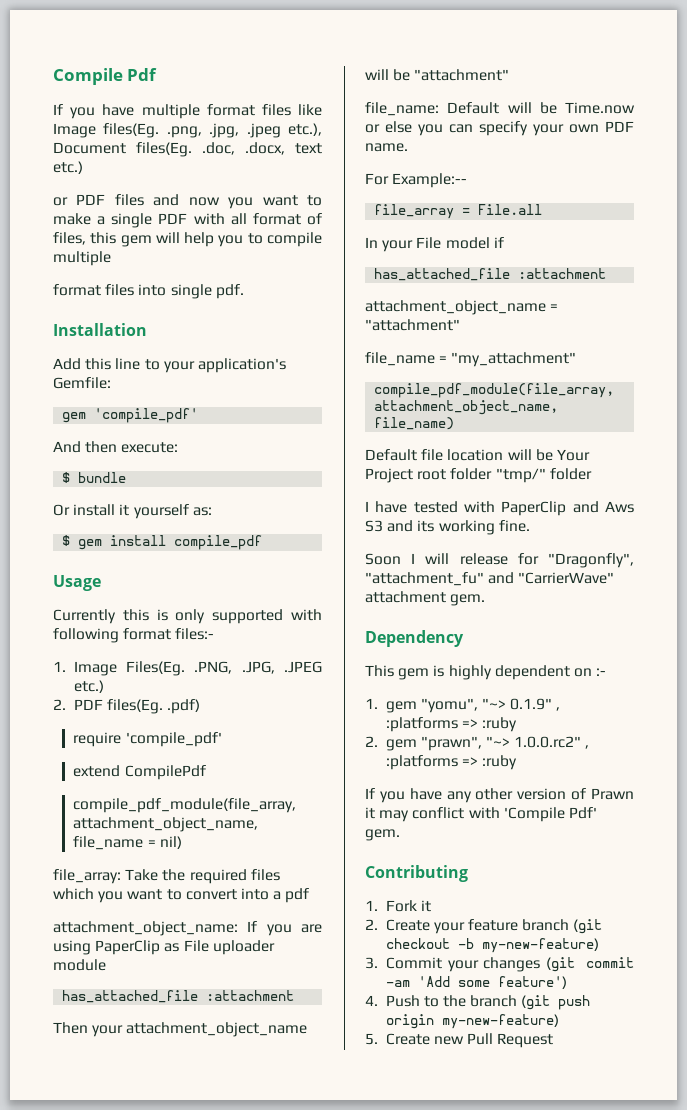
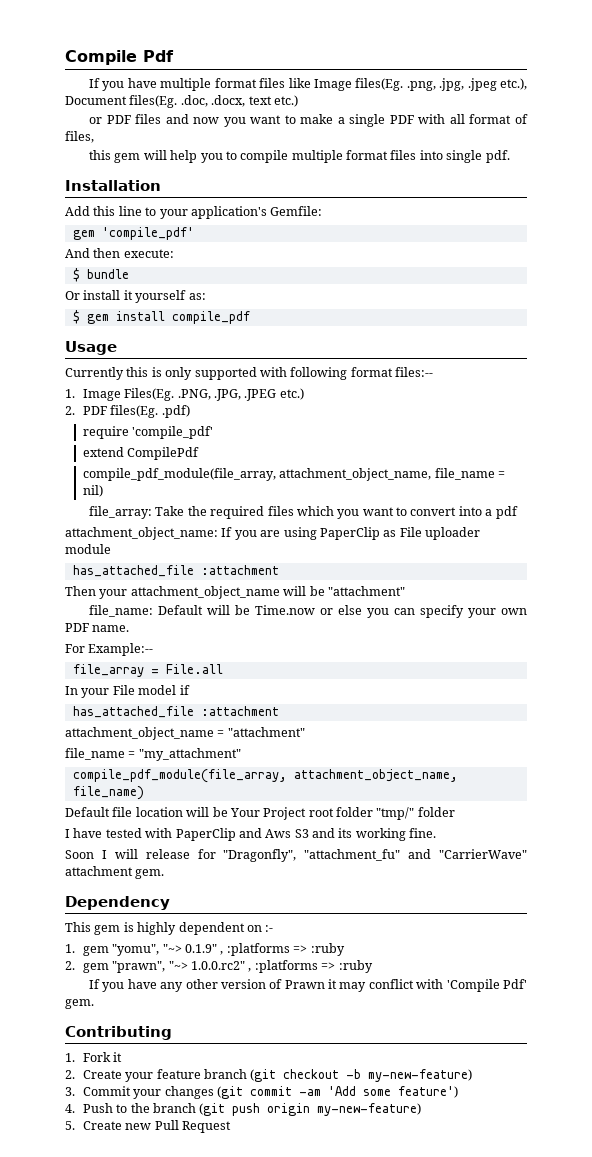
- or PDF files and now you want to make a single PDF with all format of files, this gem will help you to compile multiple
- format files into single pdf.
+ or PDF files and now you want to make a single PDF with all format of files,
+ this gem will help you to compile multiple format files into single pdf.
- Currently this is only supported with following format files:-
+ Currently this is only supported with following format files:--

